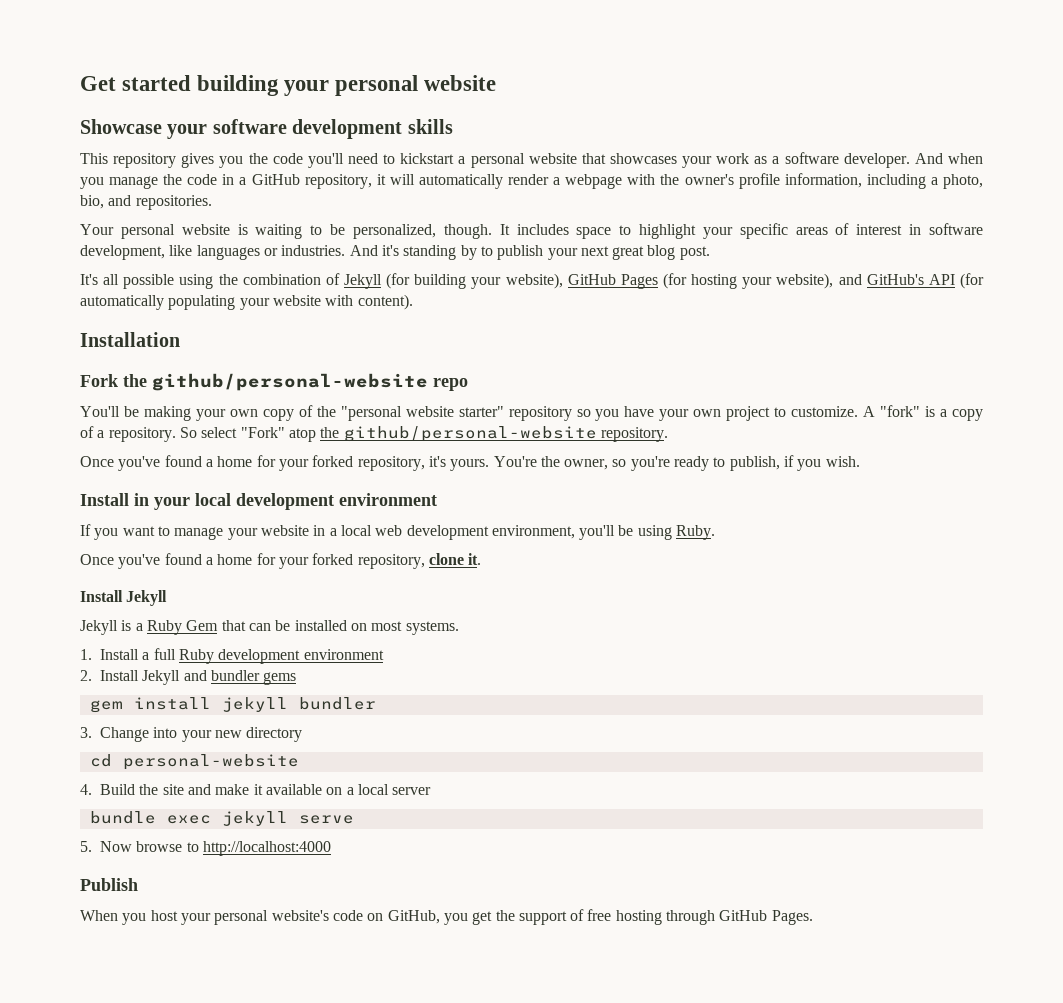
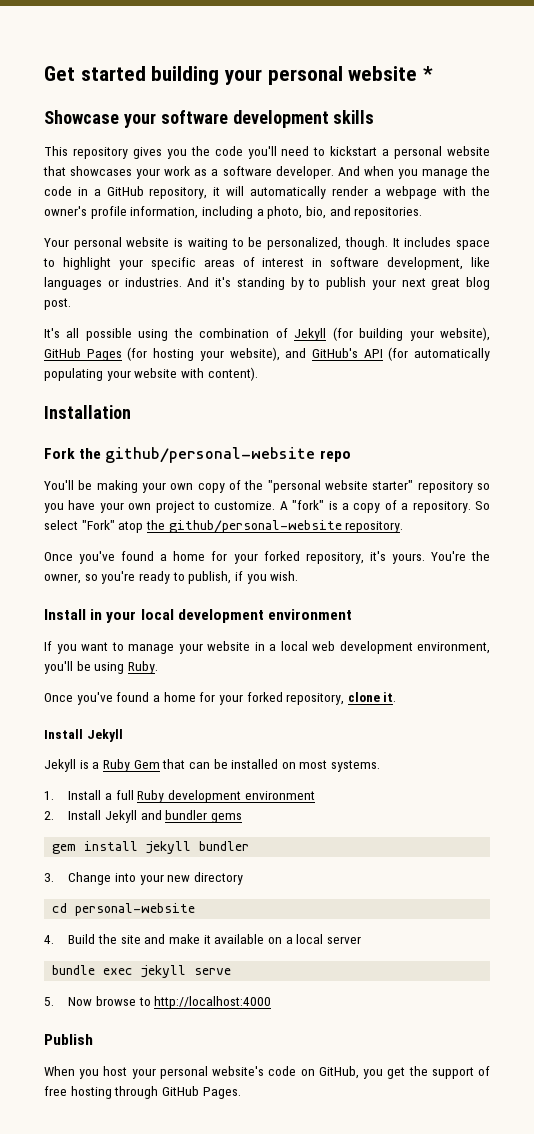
- Get started building your personal website
+ Get started building your personal website *

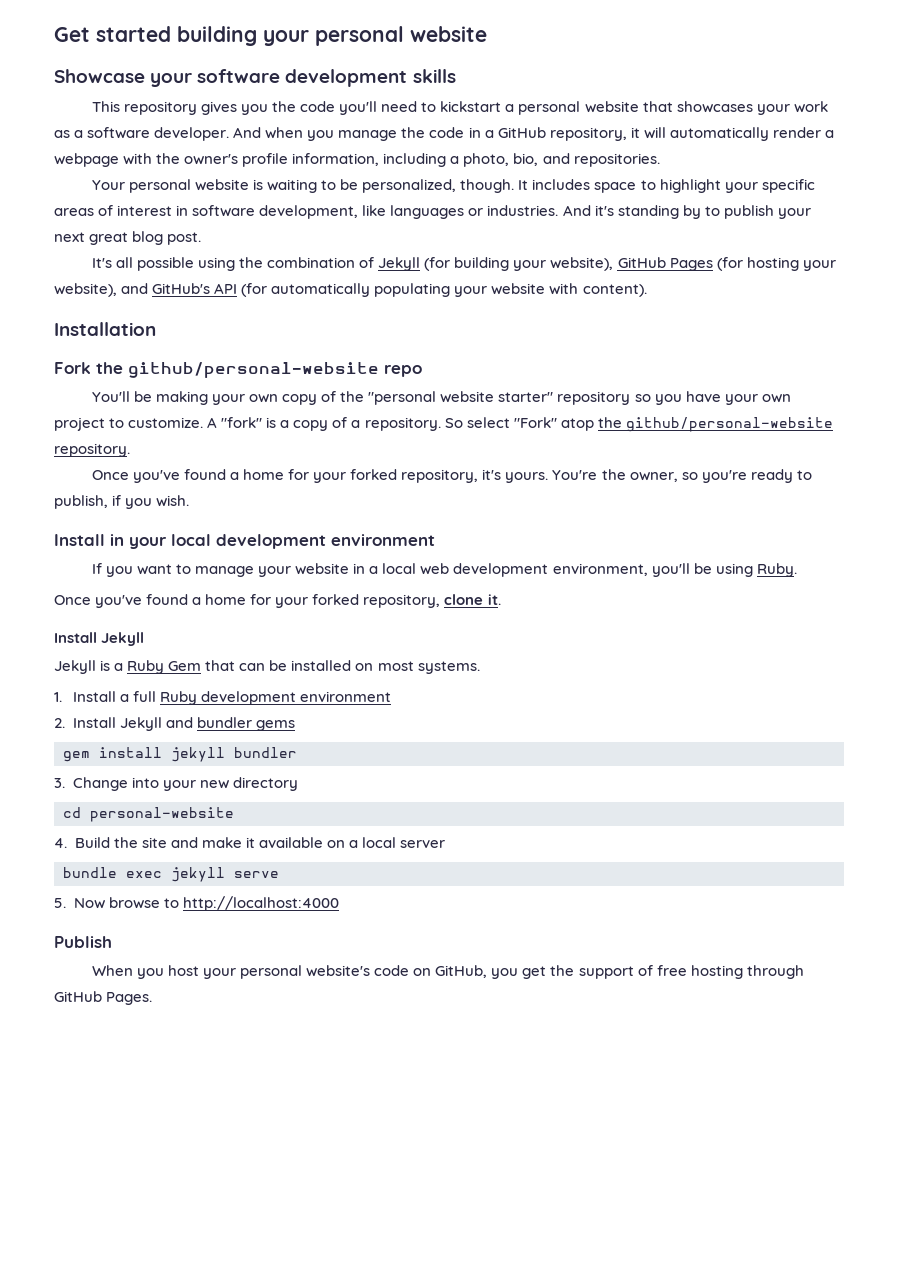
- Get started building your personal website *
+ Get started building your personal website

